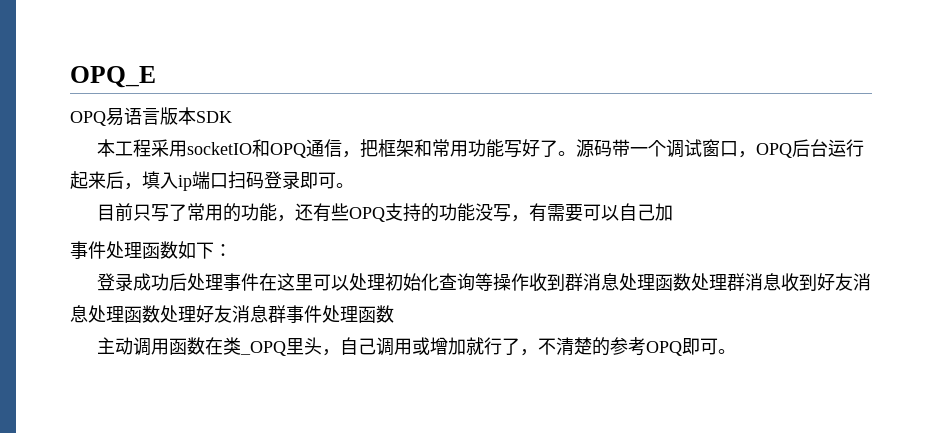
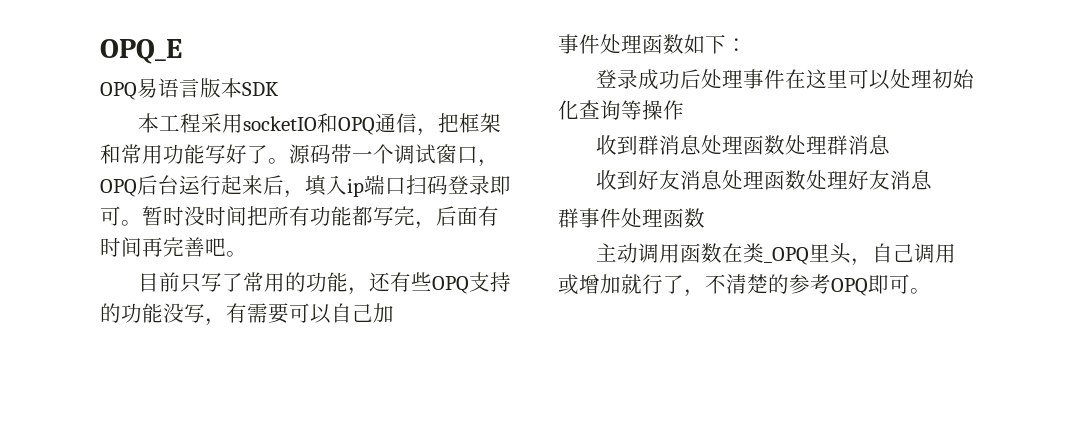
+ 暂时没时间把所有功能都写完，后面有时间再完善吧。
- 登录成功后处理事件在这里可以处理初始化查询等操作收到群消息处理函数处理群消息收到好友消息处理函数处理好友消息群事件处理函数
+ 登录成功后处理事件在这里可以处理初始化查询等操作
+ 收到群消息处理函数处理群消息
+ 收到好友消息处理函数处理好友消息
+ 群事件处理函数

